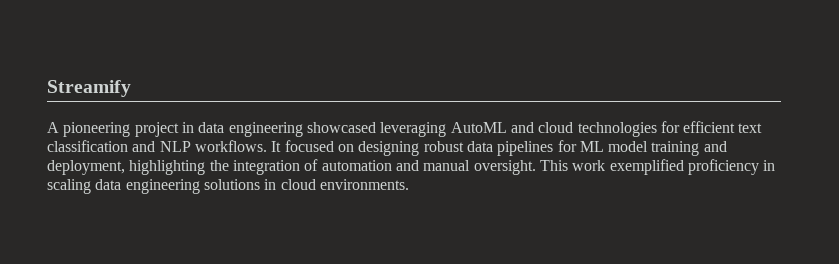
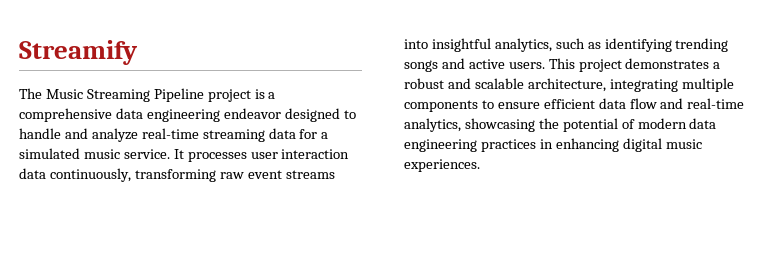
- A pioneering project in data engineering showcased leveraging AutoML and cloud technologies for efficient text classification and NLP workflows. It focused on designing robust data pipelines for ML model training and deployment, highlighting the integration of automation and manual oversight. This work exemplified proficiency in scaling data engineering solutions in cloud environments.
+ The Music Streaming Pipeline project is a comprehensive data engineering endeavor designed to handle and analyze real-time streaming data for a simulated music service. It processes user interaction data continuously, transforming raw event streams into insightful analytics, such as identifying trending songs and active users. This project demonstrates a robust and scalable architecture, integrating multiple components to ensure efficient data flow and real-time analytics, showcasing the potential of modern data engineering practices in enhancing digital music experiences.

